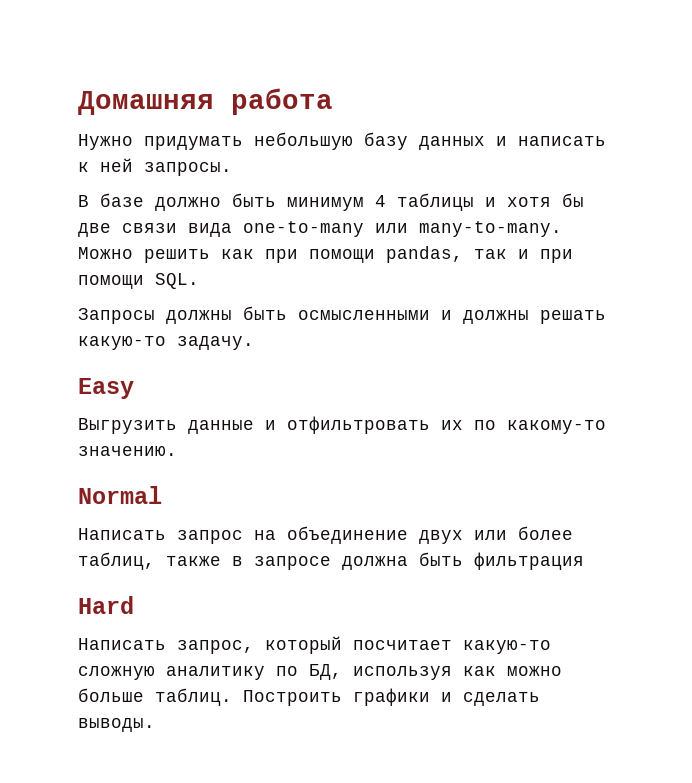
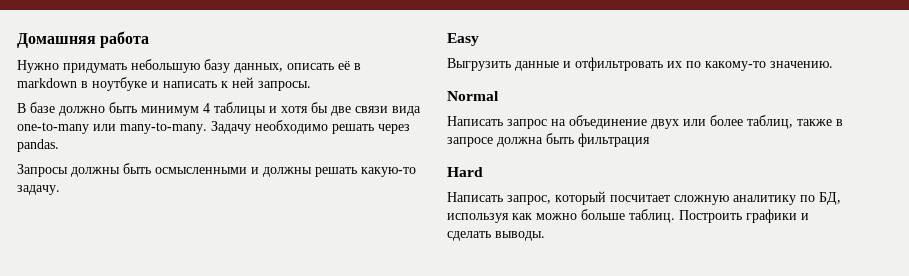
- Нужно придумать небольшую базу данных и написать к ней запросы.
+ Нужно придумать небольшую базу данных, описать её в markdown в ноутбуке и написать к ней запросы.
- Можно решить как при помощи pandas, так и при помощи SQL.
+ Задачу необходимо решать через pandas.
- Написать запрос, который посчитает какую-то сложную аналитику по БД, используя как можно больше таблиц.
+ Написать запрос, который посчитает сложную аналитику по БД, используя как можно больше таблиц.

